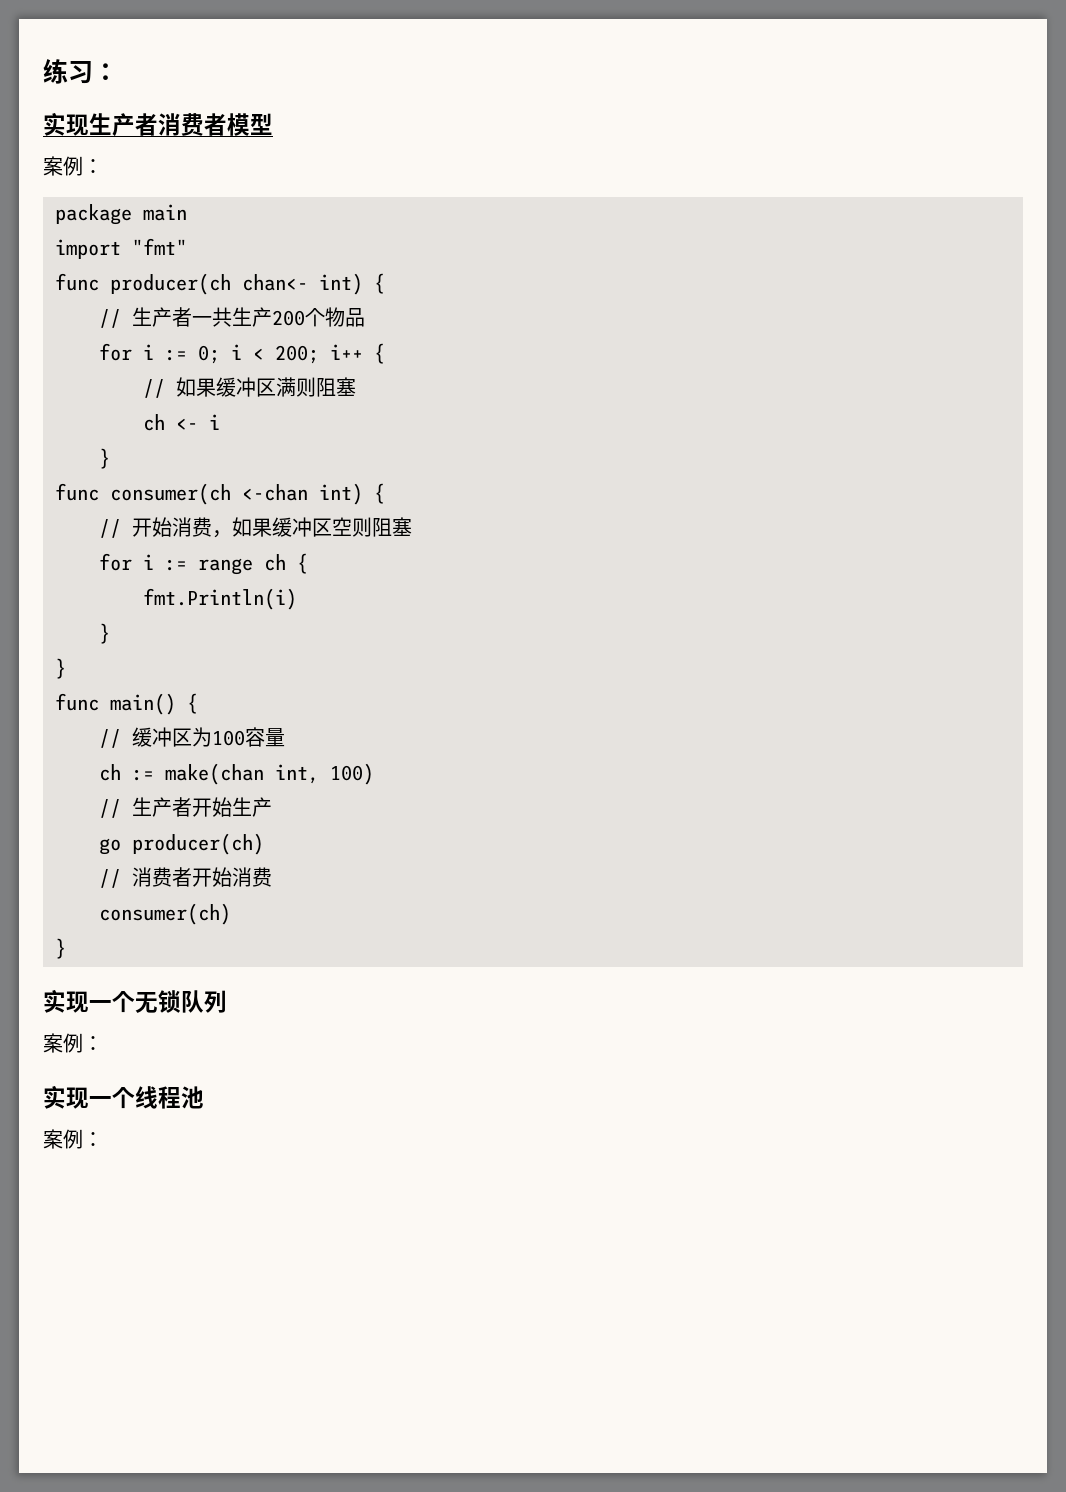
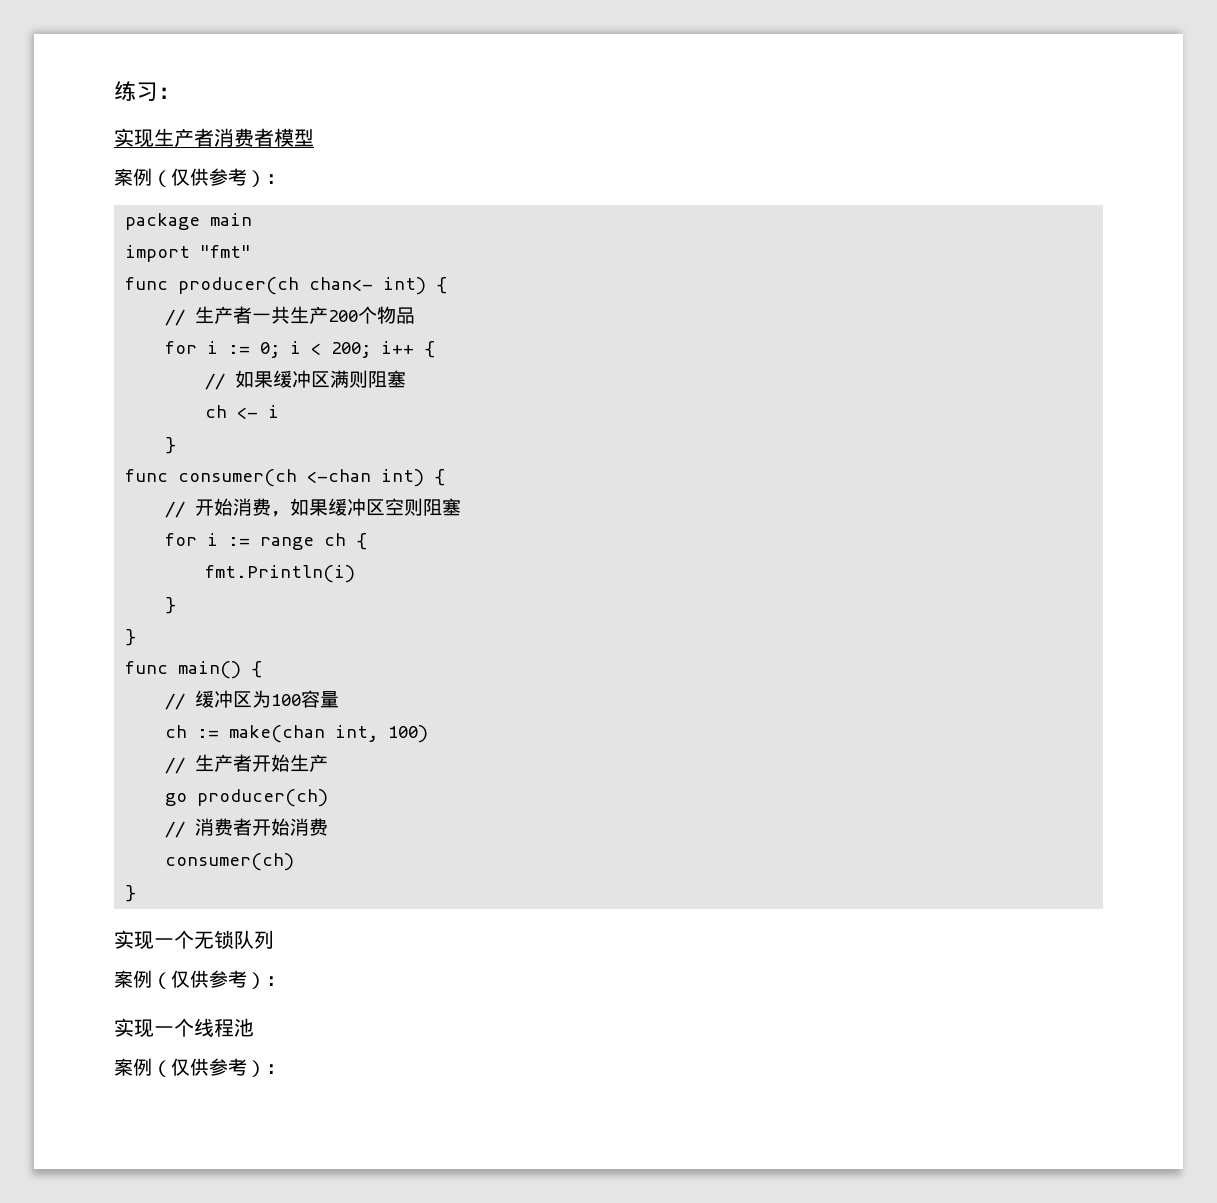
  实现生产者消费者模型
- 案例：
+ 案例（仅供参考）：
  实现一个无锁队列
- 案例：
+ 案例（仅供参考）：
  实现一个线程池
- 案例：
+ 案例（仅供参考）：

